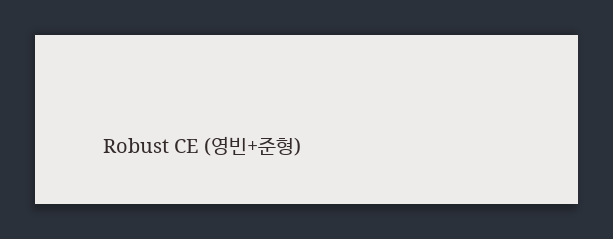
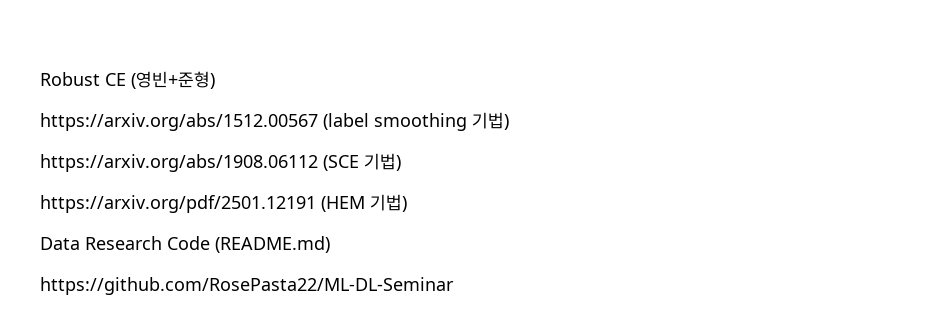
+ https://arxiv.org/abs/1512.00567 (label smoothing 기법)
+ https://arxiv.org/abs/1908.06112 (SCE 기법)
+ https://arxiv.org/pdf/2501.12191 (HEM 기법)
+ Data Research Code (README.md)
+ https://github.com/RosePasta22/ML-DL-Seminar

